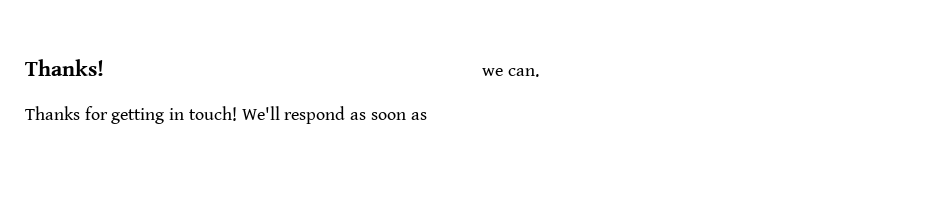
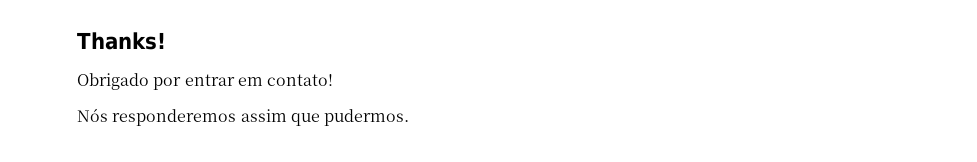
- Thanks for getting in touch! We'll respond as soon as we can.
+ Obrigado por entrar em contato!
+ Nós responderemos assim que pudermos.

